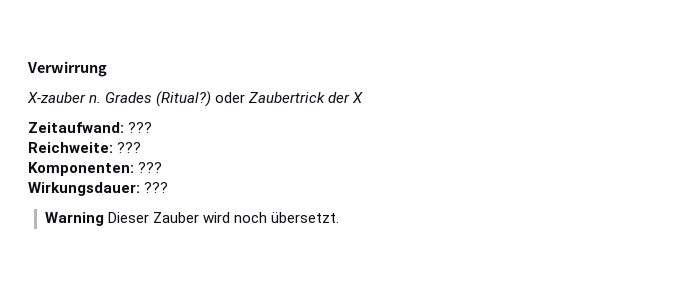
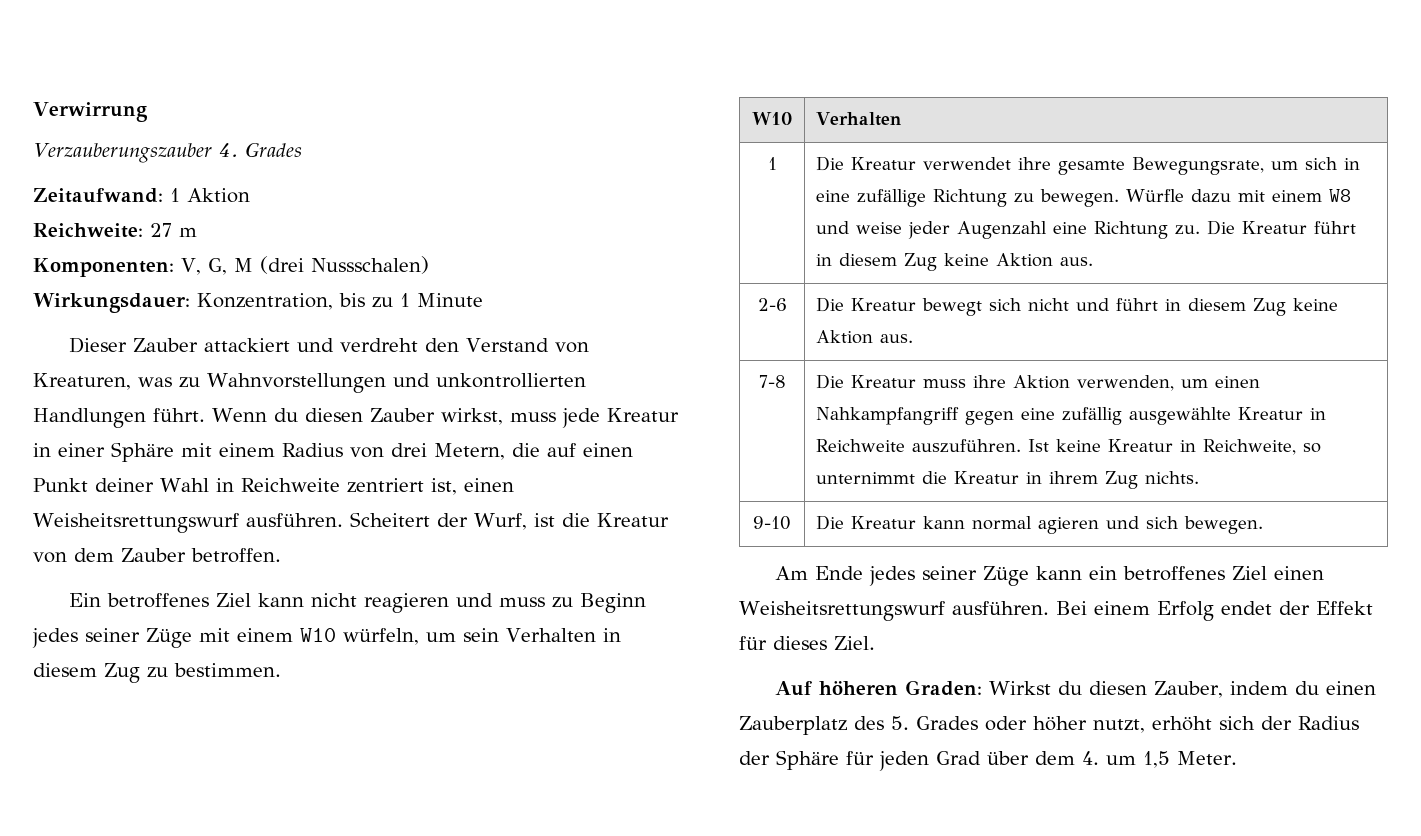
- X-zauber n. Grades (Ritual?) oder Zaubertrick der X
+ Verzauberungszauber 4. Grades
- Zeitaufwand: ???
+ Zeitaufwand: 1 Aktion
- Reichweite: ???
+ Reichweite: 27 m
- Komponenten: ???
- Wirkungsdauer: ???
- Warning Dieser Zauber wird noch übersetzt.
+ Komponenten: V, G, M (drei Nussschalen)
+ Wirkungsdauer: Konzentration, bis zu 1 Minute
+ Dieser Zauber attackiert und verdreht den Verstand von Kreaturen, was zu Wahnvorstellungen und unkontrollierten Handlungen führt. Wenn du diesen Zauber wirkst, muss jede Kreatur in einer Sphäre mit einem Radius von drei Metern, die auf einen Punkt deiner Wahl in Reichweite zentriert ist, einen Weisheitsrettungswurf ausführen. Scheitert der Wurf, ist die Kreatur von dem Zauber betroffen.
+ Ein betroffenes Ziel kann nicht reagieren und muss zu Beginn jedes seiner Züge mit einem W10 würfeln, um sein Verhalten in diesem Zug zu bestimmen.
+ W10 | Verhalten
+ 1 | Die Kreatur verwendet ihre gesamte Bewegungsrate, um sich in eine zufällige Richtung zu bewegen. Würfle dazu mit einem W8 und weise jeder Augenzahl eine Richtung zu. Die Kreatur führt in diesem Zug keine Aktion aus.
+ 2-6 | Die Kreatur bewegt sich nicht und führt in diesem Zug keine Aktion aus.
+ 7-8 | Die Kreatur muss ihre Aktion verwenden, um einen Nahkampfangriff gegen eine zufällig ausgewählte Kreatur in Reichweite auszuführen. Ist keine Kreatur in Reichweite, so unternimmt die Kreatur in ihrem Zug nichts.
+ 9-10 | Die Kreatur kann normal agieren und sich bewegen.
+ Am Ende jedes seiner Züge kann ein betroffenes Ziel einen Weisheitsrettungswurf ausführen. Bei einem Erfolg endet der Effekt für dieses Ziel.
+ Auf höheren Graden: Wirkst du diesen Zauber, indem du einen Zauberplatz des 5. Grades oder höher nutzt, erhöht sich der Radius der Sphäre für jeden Grad über dem 4. um 1,5 Meter.

